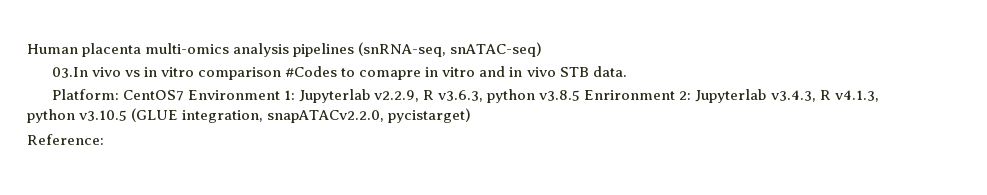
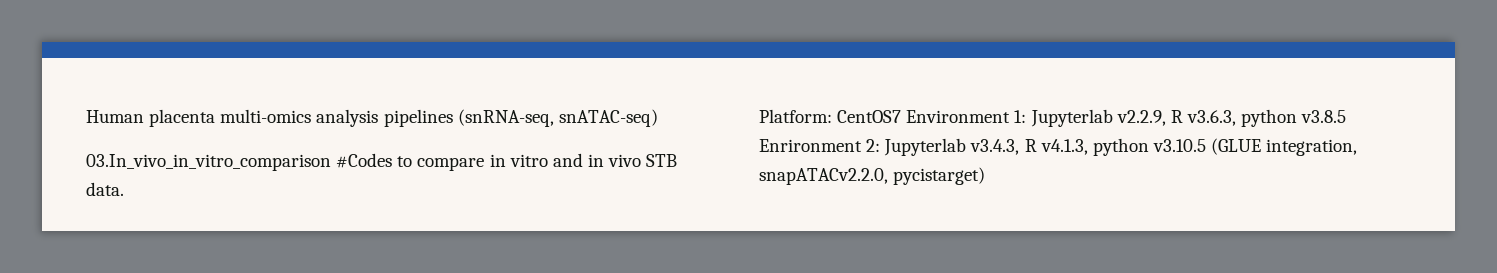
- 03.In vivo vs in vitro comparison #Codes to comapre in vitro and in vivo STB data.
+ 03.In_vivo_in_vitro_comparison #Codes to compare in vitro and in vivo STB data.
- Reference:

